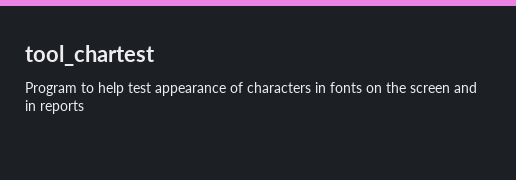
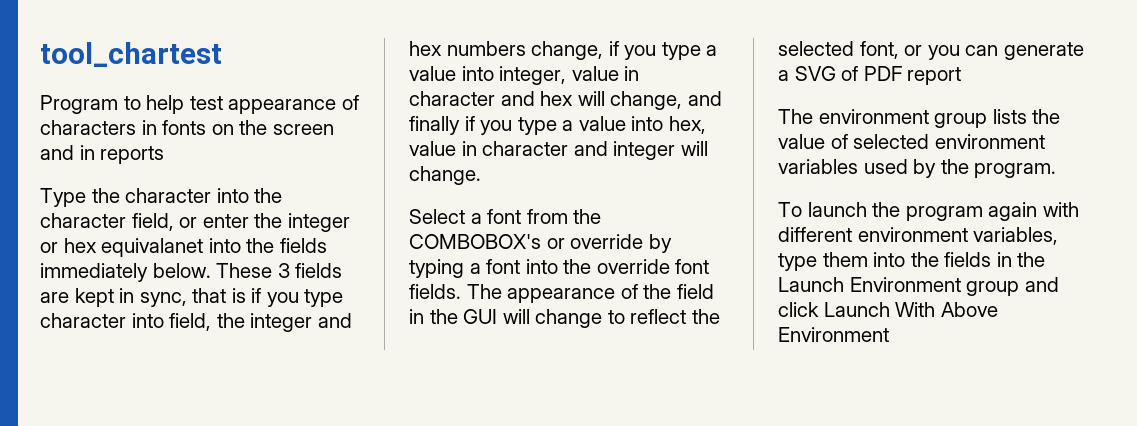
+ Type the character into the character field, or enter the integer or hex equivalanet into the fields immediately below. These 3 fields are kept in sync, that is if you type character into field, the integer and hex numbers change, if you type a value into integer, value in character and hex will change, and finally if you type a value into hex, value in character and integer will change.
+ Select a font from the COMBOBOX's or override by typing a font into the override font fields. The appearance of the field in the GUI will change to reflect the selected font, or you can generate a SVG of PDF report
+ The environment group lists the value of selected environment variables used by the program.
+ To launch the program again with different environment variables, type them into the fields in the Launch Environment group and click Launch With Above Environment

